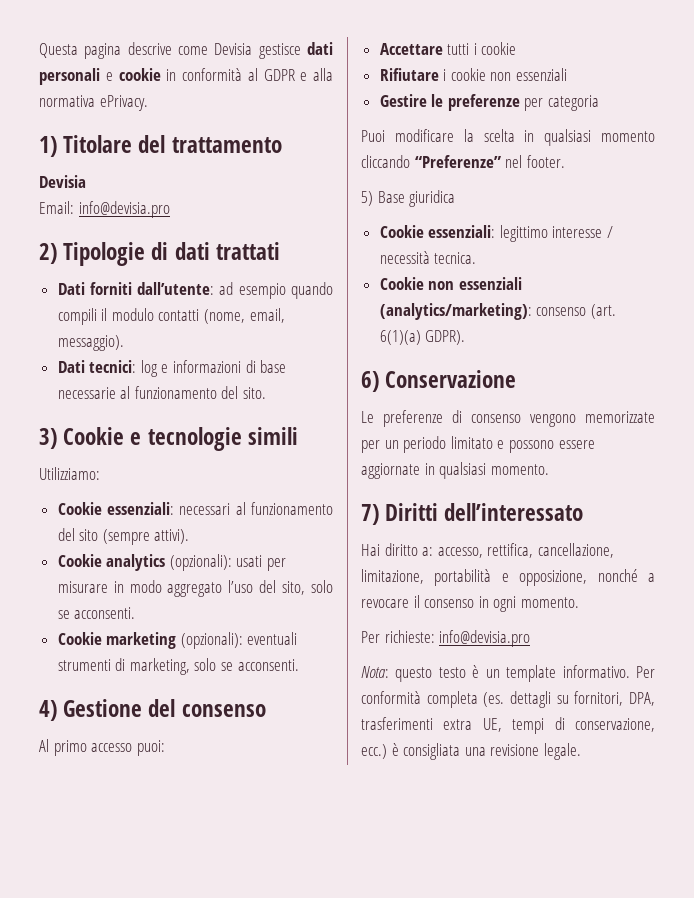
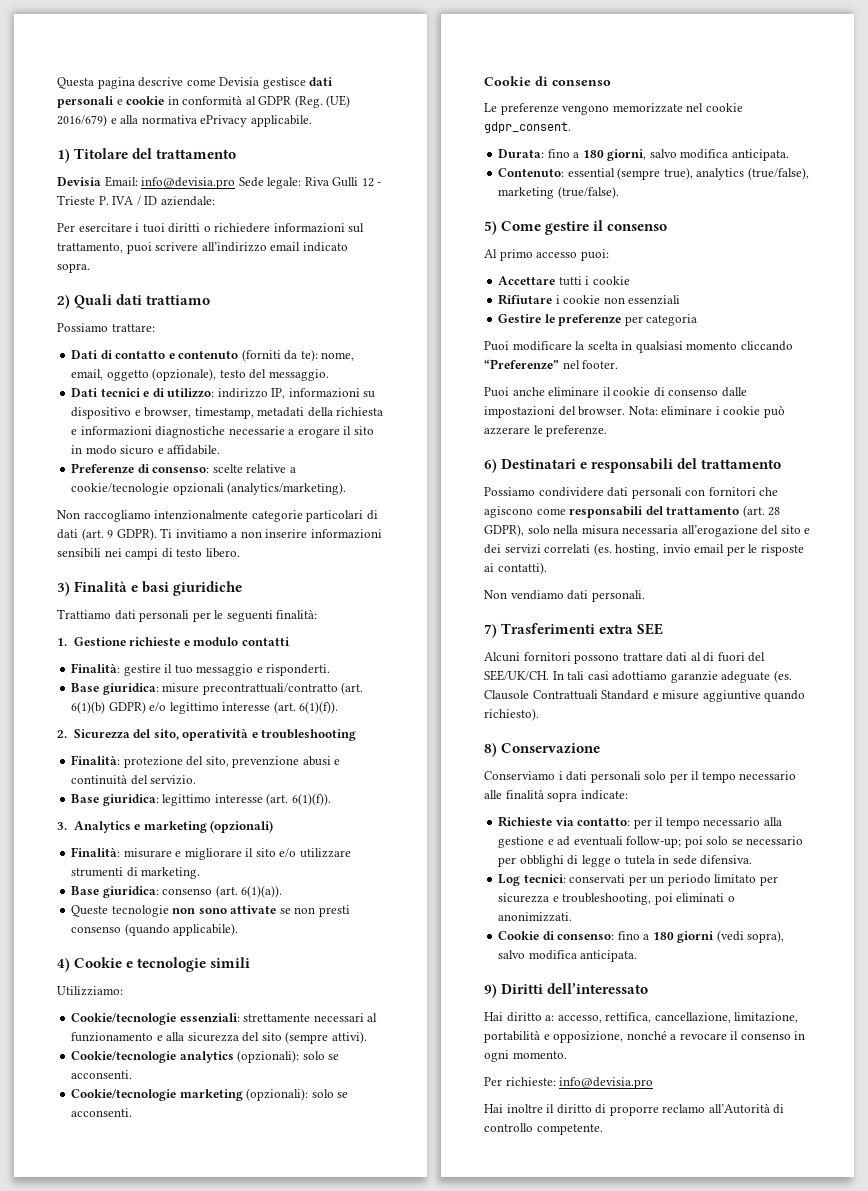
- Questa pagina descrive come Devisia gestisce dati personali e cookie in conformità al GDPR e alla normativa ePrivacy.
+ Questa pagina descrive come Devisia gestisce dati personali e cookie in conformità al GDPR (Reg. (UE) 2016/679) e alla normativa ePrivacy applicabile.
  1) Titolare del trattamento
- Devisia
- Email: info@devisia.pro
- 2) Tipologie di dati trattati
- Dati forniti dall’utente: ad esempio quando compili il modulo contatti (nome, email, messaggio).
- Dati tecnici: log e informazioni di base necessarie al funzionamento del sito.
- 3) Cookie e tecnologie simili
+ Devisia Email: info@devisia.pro Sede legale: Riva Gulli 12 - Trieste P. IVA / ID aziendale:
+ Per esercitare i tuoi diritti o richiedere informazioni sul trattamento, puoi scrivere all’indirizzo email indicato sopra.
+ 2) Quali dati trattiamo
+ Possiamo trattare:
+ Dati di contatto e contenuto (forniti da te): nome, email, oggetto (opzionale), testo del messaggio.
+ Dati tecnici e di utilizzo: indirizzo IP, informazioni su dispositivo e browser, timestamp, metadati della richiesta e informazioni diagnostiche necessarie a erogare il sito in modo sicuro e affidabile.
+ Preferenze di consenso: scelte relative a cookie/tecnologie opzionali (analytics/marketing).
+ Non raccogliamo intenzionalmente categorie particolari di dati (art. 9 GDPR). Ti invitiamo a non inserire informazioni sensibili nei campi di testo libero.
+ 3) Finalità e basi giuridiche
+ Trattiamo dati personali per le seguenti finalità:
+ 1. Gestione richieste e modulo contatti
+ Finalità: gestire il tuo messaggio e risponderti.
+ Base giuridica: misure precontrattuali/contratto (art. 6(1)(b) GDPR) e/o legittimo interesse (art. 6(1)(f)).
+ 2. Sicurezza del sito, operatività e troubleshooting
+ Finalità: protezione del sito, prevenzione abusi e continuità del servizio.
+ Base giuridica: legittimo interesse (art. 6(1)(f)).
+ 3. Analytics e marketing (opzionali)
+ Finalità: misurare e migliorare il sito e/o utilizzare strumenti di marketing.
+ Base giuridica: consenso (art. 6(1)(a)).
+ Queste tecnologie non sono attivate se non presti consenso (quando applicabile).
+ 4) Cookie e tecnologie simili
- Cookie essenziali: necessari al funzionamento del sito (sempre attivi).
+ Cookie/tecnologie essenziali: strettamente necessari al funzionamento e alla sicurezza del sito (sempre attivi).
- Cookie analytics (opzionali): usati per misurare in modo aggregato l’uso del sito, solo se acconsenti.
- Cookie marketing (opzionali): eventuali strumenti di marketing, solo se acconsenti.
- 4) Gestione del consenso
+ Cookie/tecnologie analytics (opzionali): solo se acconsenti.
+ Cookie/tecnologie marketing (opzionali): solo se acconsenti.
+ Cookie di consenso
+ Le preferenze vengono memorizzate nel cookie gdpr_consent.
+ Durata: fino a 180 giorni, salvo modifica anticipata.
+ Contenuto: essential (sempre true), analytics (true/false), marketing (true/false).
+ 5) Come gestire il consenso
- 5) Base giuridica
- Cookie essenziali: legittimo interesse / necessità tecnica.
- Cookie non essenziali (analytics/marketing): consenso (art. 6(1)(a) GDPR).
- 6) Conservazione
- Le preferenze di consenso vengono memorizzate per un periodo limitato e possono essere aggiornate in qualsiasi momento.
- 7) Diritti dell’interessato
+ Puoi anche eliminare il cookie di consenso dalle impostazioni del browser. Nota: eliminare i cookie può azzerare le preferenze.
+ 6) Destinatari e responsabili del trattamento
+ Possiamo condividere dati personali con fornitori che agiscono come responsabili del trattamento (art. 28 GDPR), solo nella misura necessaria all’erogazione del sito e dei servizi correlati (es. hosting, invio email per le risposte ai contatti).
+ Non vendiamo dati personali.
+ 7) Trasferimenti extra SEE
+ Alcuni fornitori possono trattare dati al di fuori del SEE/UK/CH. In tali casi adottiamo garanzie adeguate (es. Clausole Contrattuali Standard e misure aggiuntive quando richiesto).
+ 8) Conservazione
+ Conserviamo i dati personali solo per il tempo necessario alle finalità sopra indicate:
+ Richieste via contatto: per il tempo necessario alla gestione e ad eventuali follow‑up; poi solo se necessario per obblighi di legge o tutela in sede difensiva.
+ Log tecnici: conservati per un periodo limitato per sicurezza e troubleshooting, poi eliminati o anonimizzati.
+ Cookie di consenso: fino a 180 giorni (vedi sopra), salvo modifica anticipata.
+ 9) Diritti dell’interessato
- Nota: questo testo è un template informativo. Per conformità completa (es. dettagli su fornitori, DPA, trasferimenti extra UE, tempi di conservazione, ecc.) è consigliata una revisione legale.
+ Hai inoltre il diritto di proporre reclamo all’Autorità di controllo competente.

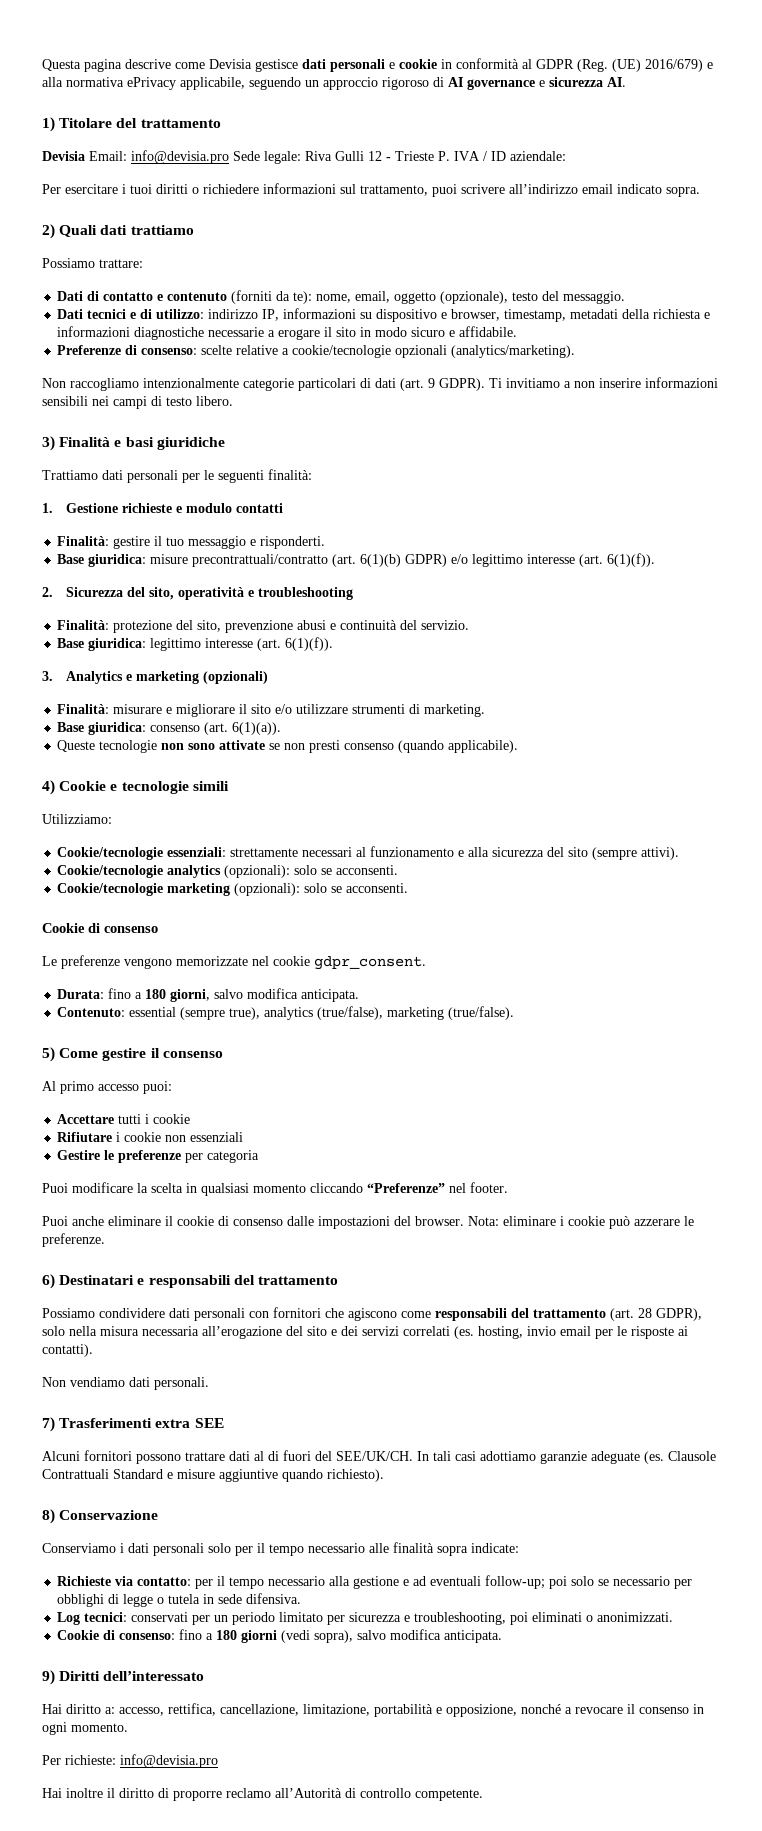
- Questa pagina descrive come Devisia gestisce dati personali e cookie in conformità al GDPR (Reg. (UE) 2016/679) e alla normativa ePrivacy applicabile.
+ Questa pagina descrive come Devisia gestisce dati personali e cookie in conformità al GDPR (Reg. (UE) 2016/679) e alla normativa ePrivacy applicabile, seguendo un approccio rigoroso di AI governance e sicurezza AI.

